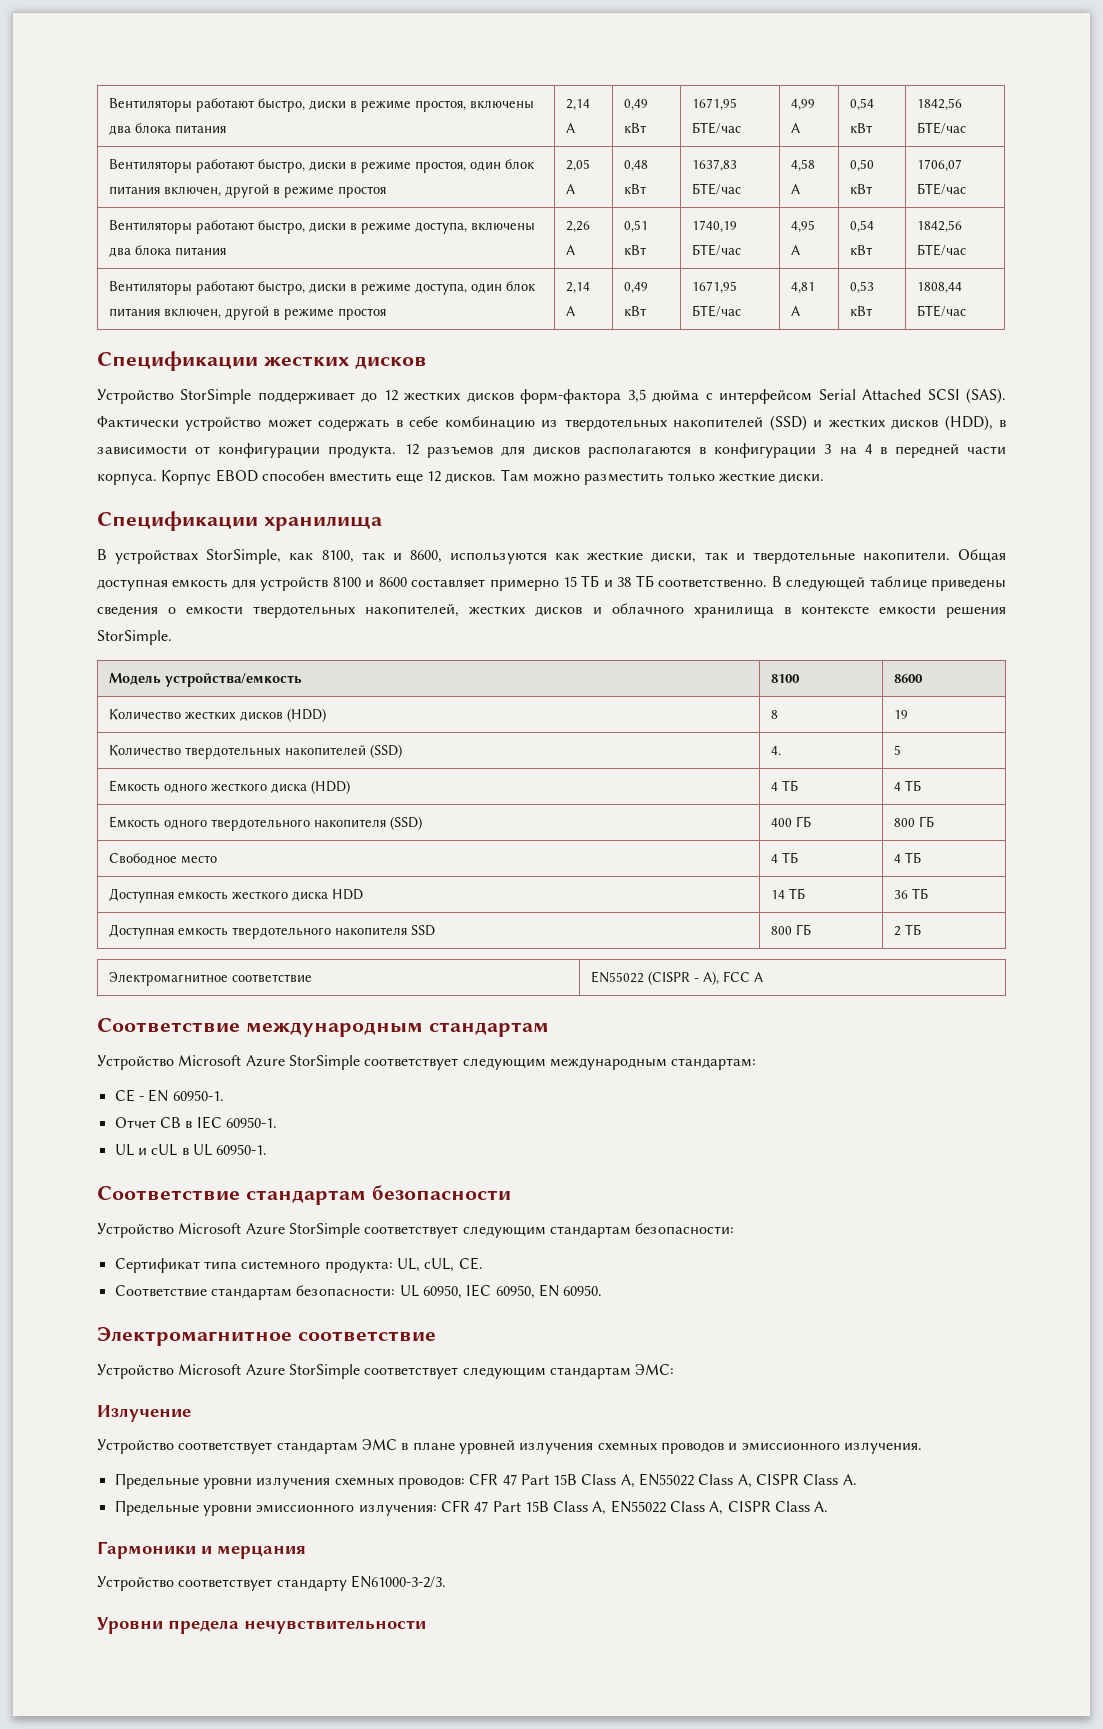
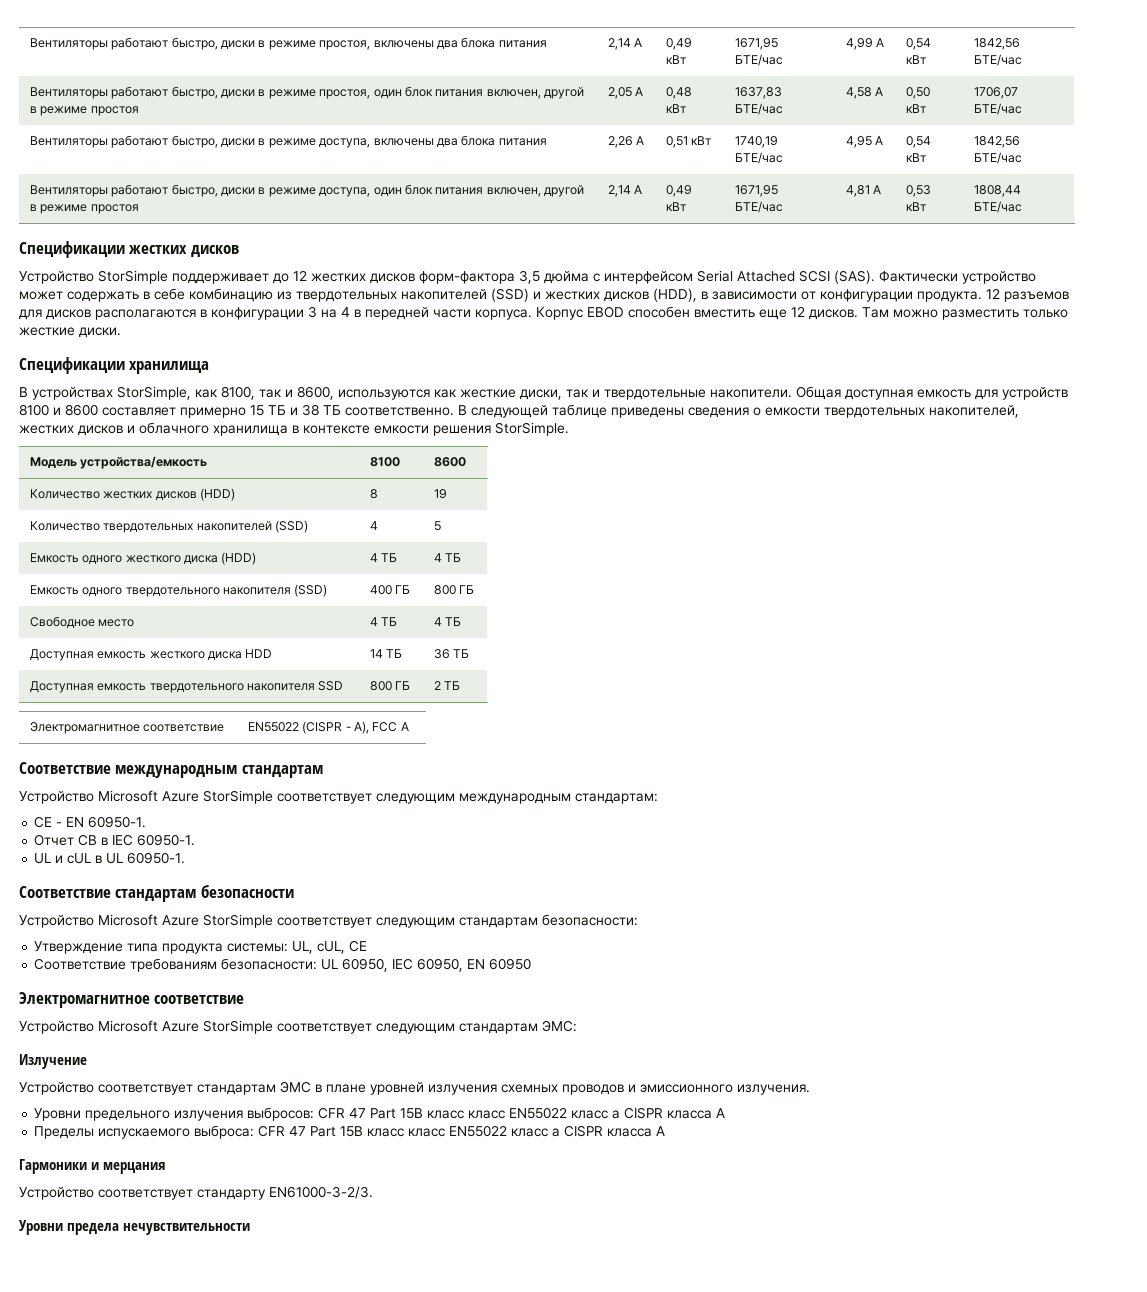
- Количество твердотельных накопителей (SSD) | 4. | 5
+ Количество твердотельных накопителей (SSD) | 4 | 5
- Сертификат типа системного продукта: UL, cUL, CE.
- Соответствие стандартам безопасности: UL 60950, IEC 60950, EN 60950.
+ Утверждение типа продукта системы: UL, cUL, CE
+ Соответствие требованиям безопасности: UL 60950, IEC 60950, EN 60950
- Предельные уровни излучения схемных проводов: CFR 47 Part 15B Class A, EN55022 Class A, CISPR Class A.
- Предельные уровни эмиссионного излучения: CFR 47 Part 15B Class A, EN55022 Class A, CISPR Class A.
+ Уровни предельного излучения выбросов: CFR 47 Part 15B класс класс EN55022 класс a CISPR класса A
+ Пределы испускаемого выброса: CFR 47 Part 15B класс класс EN55022 класс a CISPR класса A

